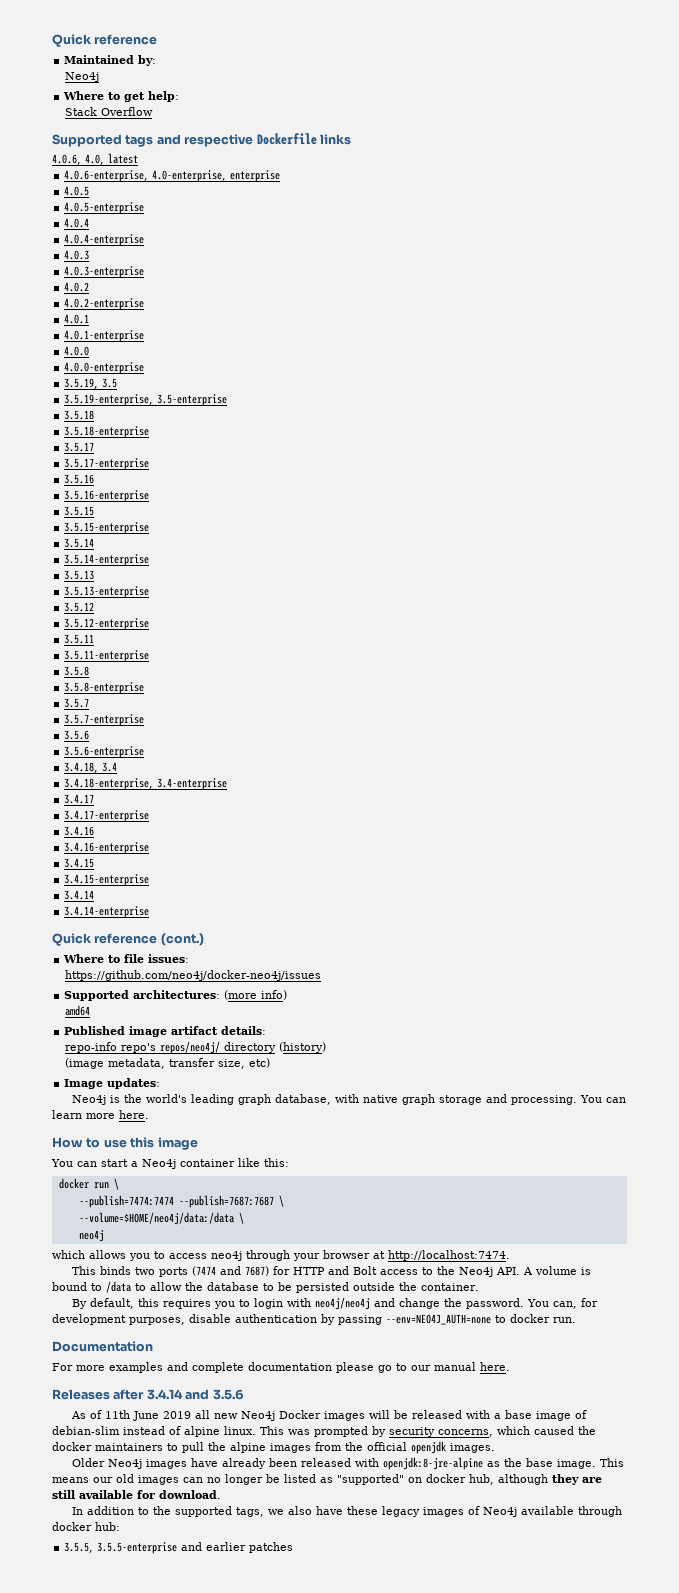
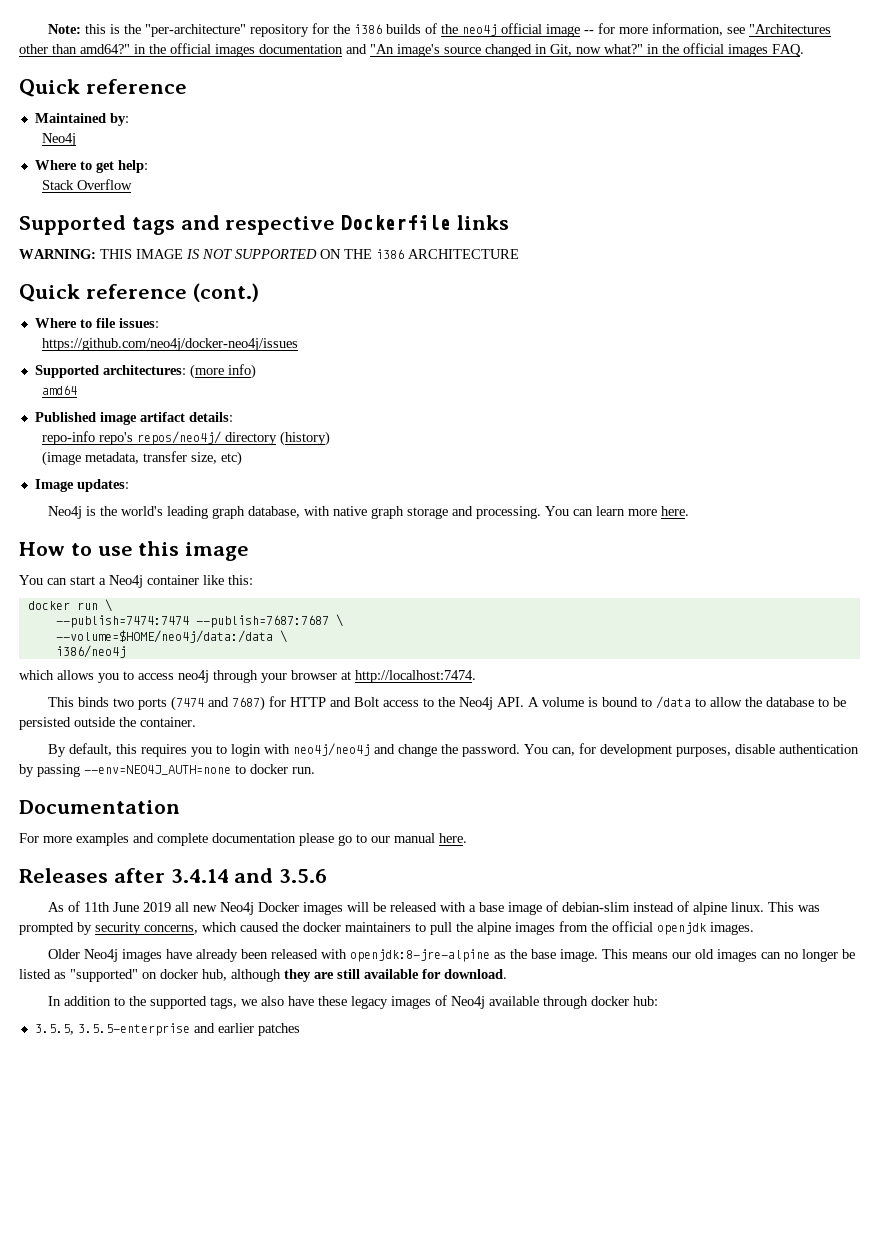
+ Note: this is the "per-architecture" repository for the i386 builds of the neo4j official image -- for more information, see "Architectures other than amd64?" in the official images documentation and "An image's source changed in Git, now what?" in the official images FAQ.
- 4.0.6, 4.0, latest
- 4.0.6-enterprise, 4.0-enterprise, enterprise
- 4.0.5
- 4.0.5-enterprise
- 4.0.4
- 4.0.4-enterprise
- 4.0.3
- 4.0.3-enterprise
- 4.0.2
- 4.0.2-enterprise
- 4.0.1
- 4.0.1-enterprise
- 4.0.0
- 4.0.0-enterprise
- 3.5.19, 3.5
- 3.5.19-enterprise, 3.5-enterprise
- 3.5.18
- 3.5.18-enterprise
- 3.5.17
- 3.5.17-enterprise
- 3.5.16
- 3.5.16-enterprise
- 3.5.15
- 3.5.15-enterprise
- 3.5.14
- 3.5.14-enterprise
- 3.5.13
- 3.5.13-enterprise
- 3.5.12
- 3.5.12-enterprise
- 3.5.11
- 3.5.11-enterprise
- 3.5.8
- 3.5.8-enterprise
- 3.5.7
- 3.5.7-enterprise
- 3.5.6
- 3.5.6-enterprise
- 3.4.18, 3.4
- 3.4.18-enterprise, 3.4-enterprise
- 3.4.17
- 3.4.17-enterprise
- 3.4.16
- 3.4.16-enterprise
- 3.4.15
- 3.4.15-enterprise
- 3.4.14
- 3.4.14-enterprise
+ WARNING: THIS IMAGE IS NOT SUPPORTED ON THE i386 ARCHITECTURE
  --volume=$HOME/neo4j/data:/data \
- neo4j
+ i386/neo4j

